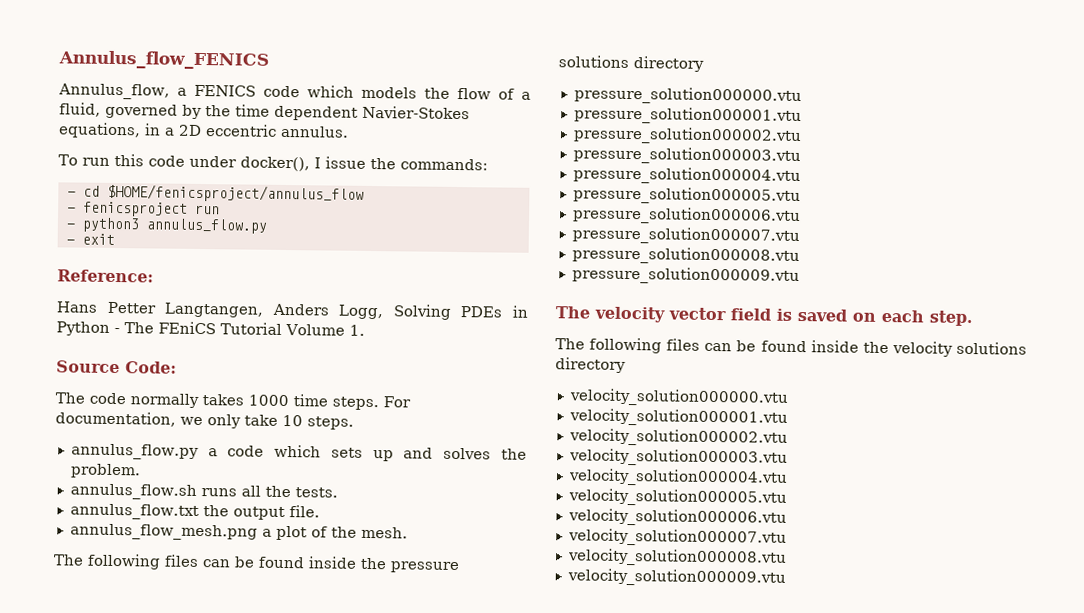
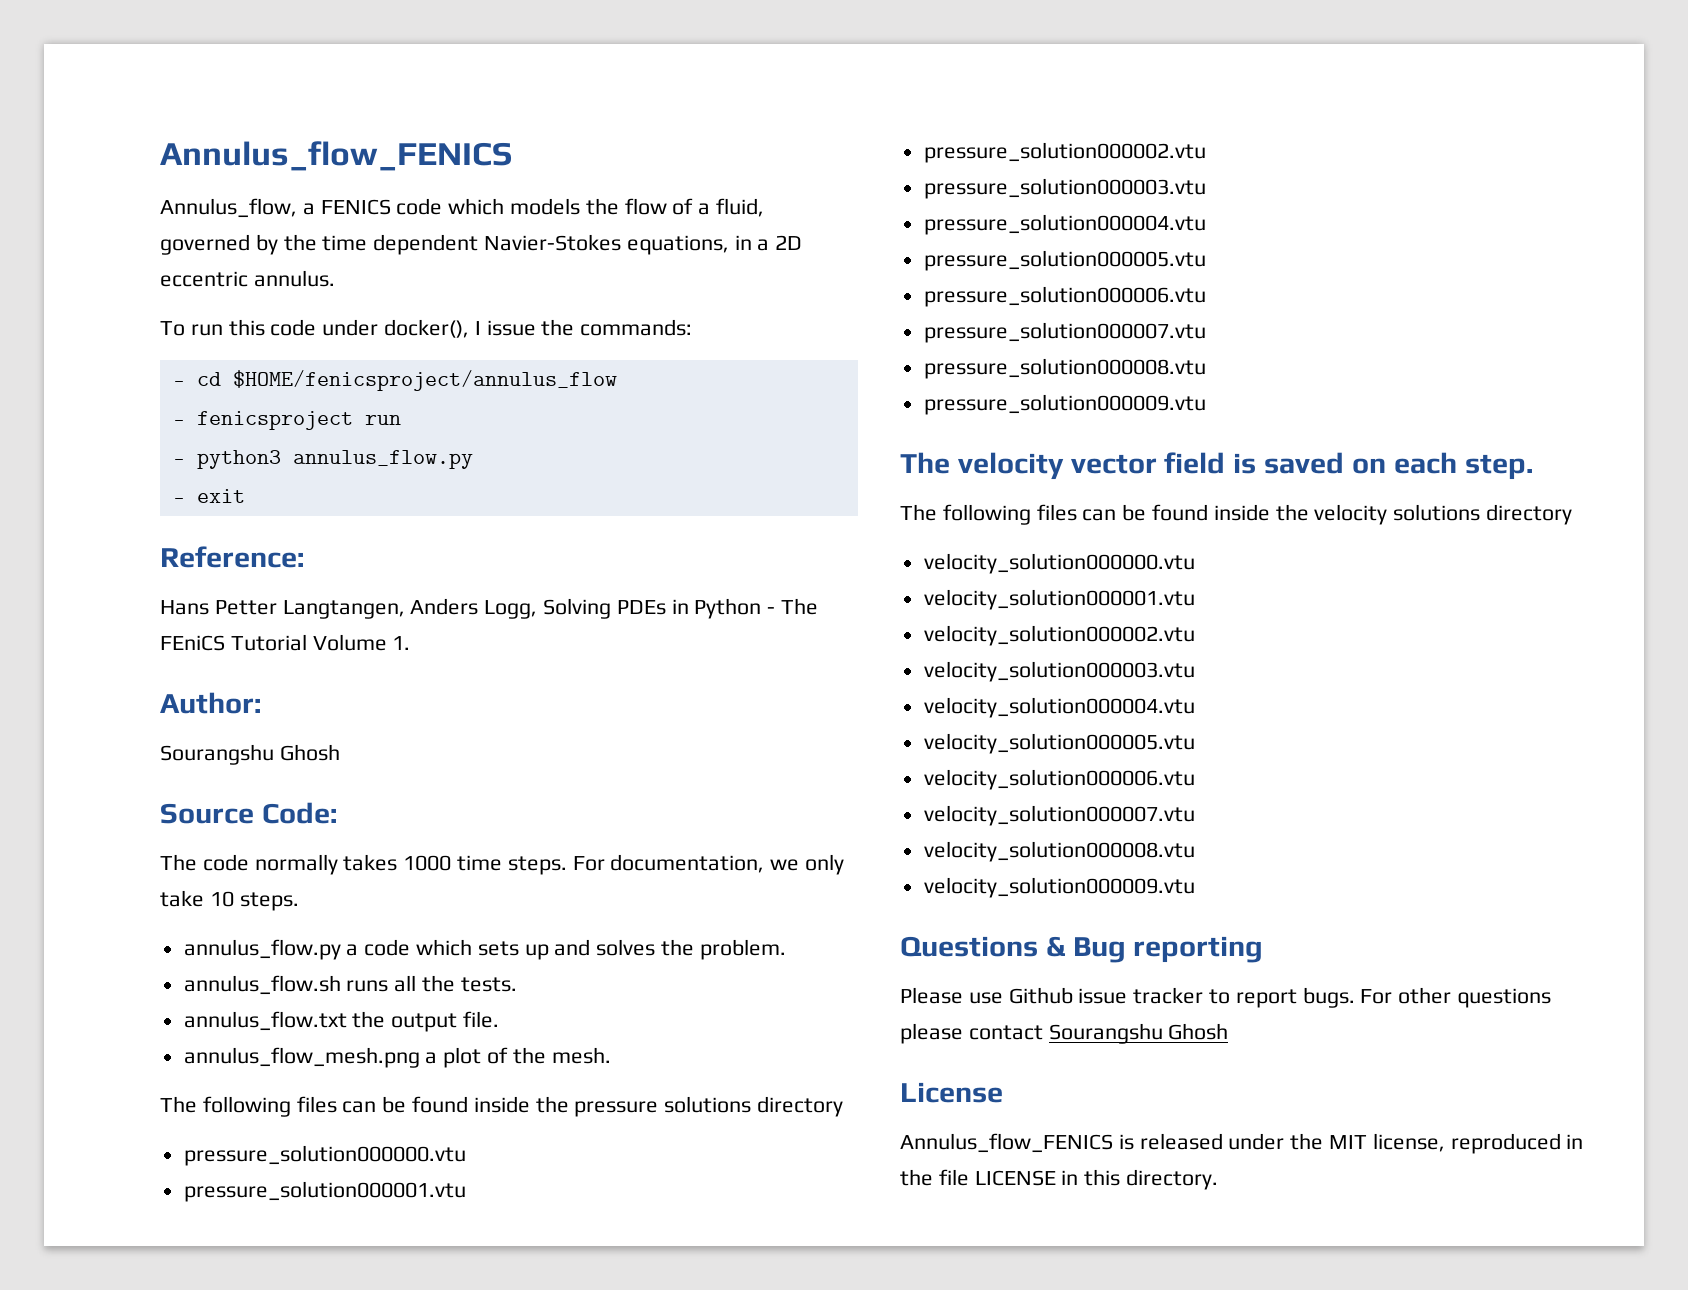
+ Author:
+ Sourangshu Ghosh
+ Questions & Bug reporting
+ Please use Github issue tracker to report bugs. For other questions please contact Sourangshu Ghosh
+ License
+ Annulus_flow_FENICS is released under the MIT license, reproduced in the file LICENSE in this directory.

